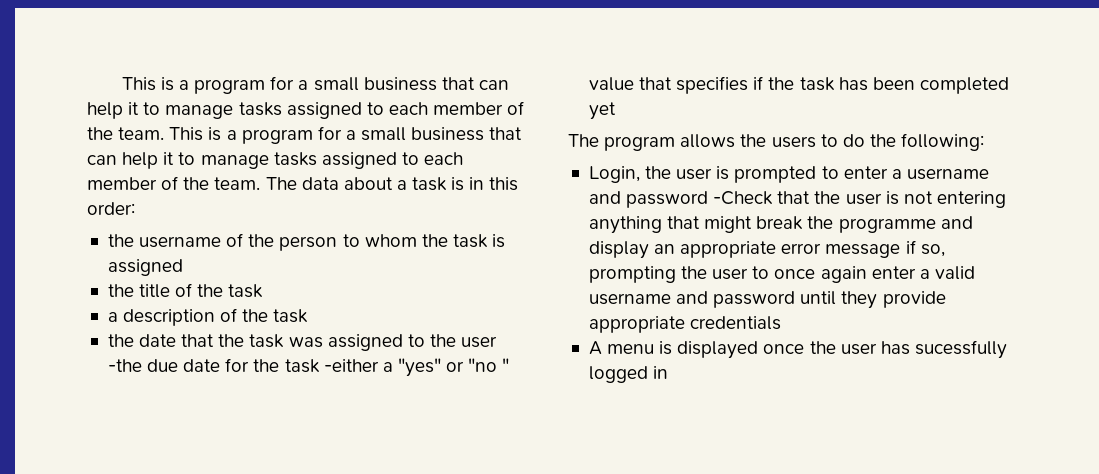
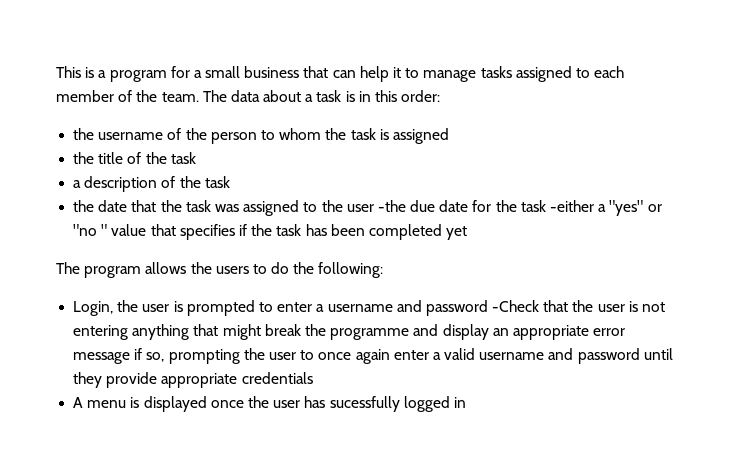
- This is a program for a small business that can help it to manage tasks assigned to each member of the team. This is a program for a small business that can help it to manage tasks assigned to each member of the team.
+ This is a program for a small business that can help it to manage tasks assigned to each member of the team.

